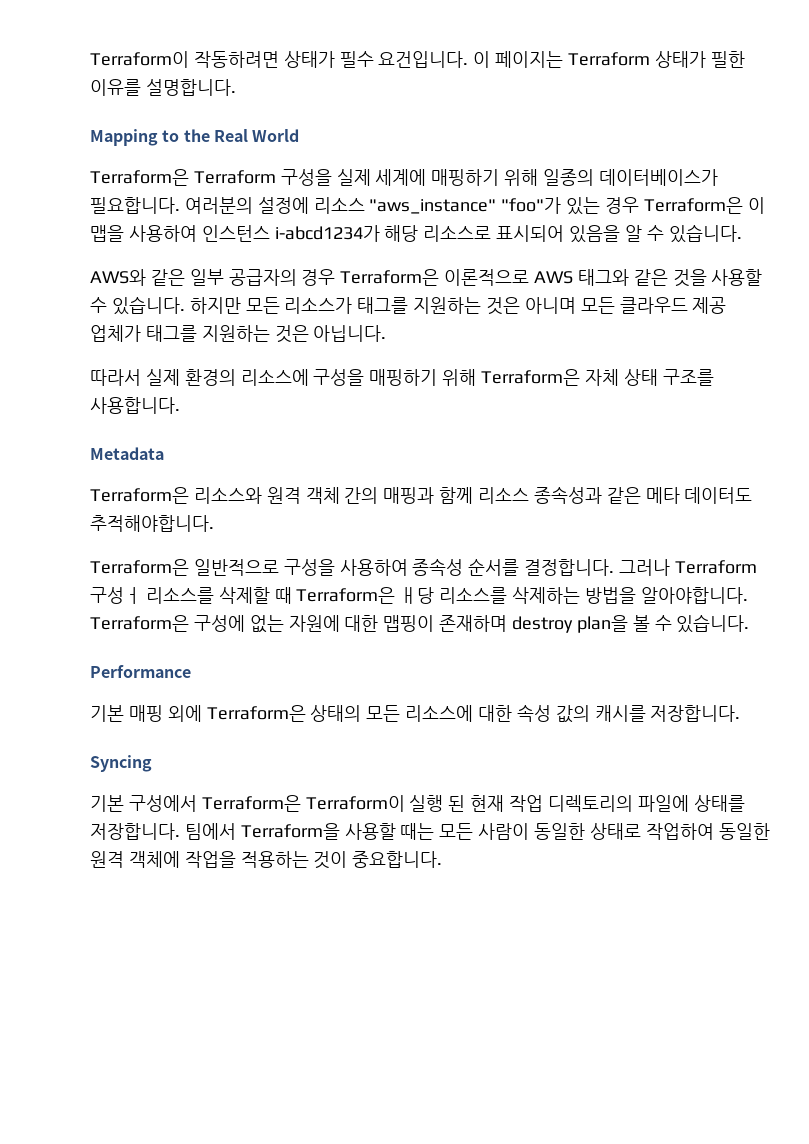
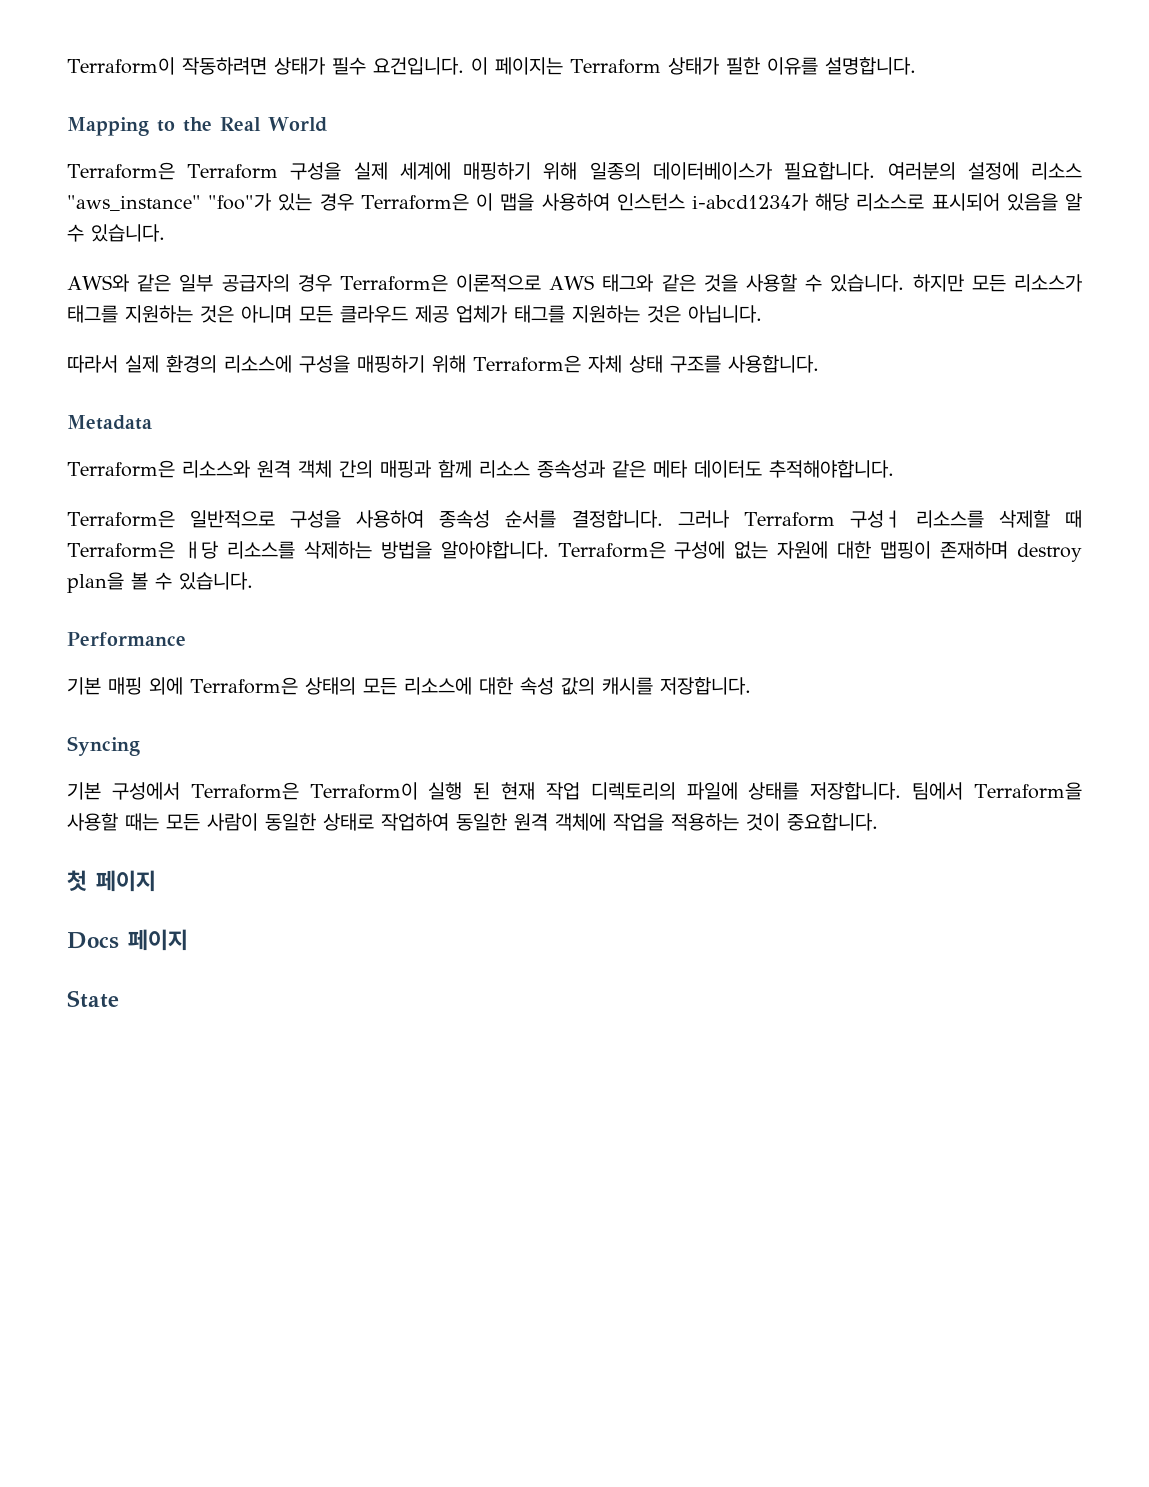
+ 첫 페이지
+ Docs 페이지
+ State

